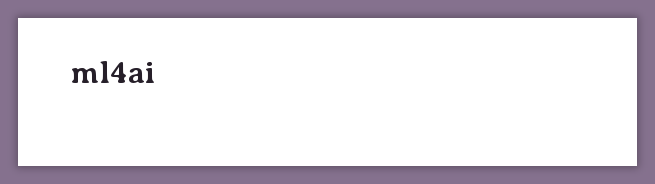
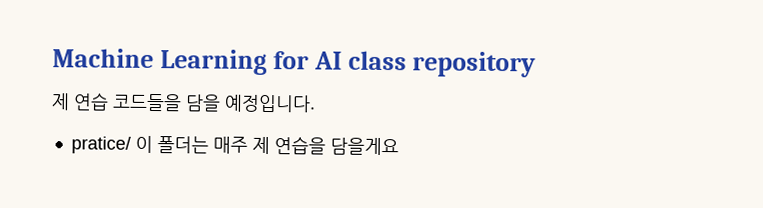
- ml4ai
+ Machine Learning for AI class repository
+ 제 연습 코드들을 담을 예정입니다.
+ pratice/ 이 폴더는 매주 제 연습을 담을게요

